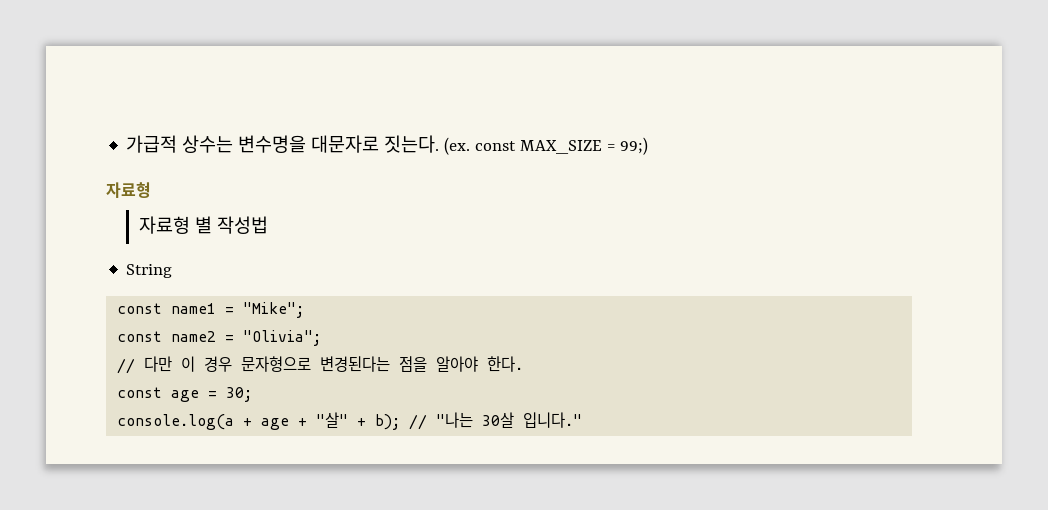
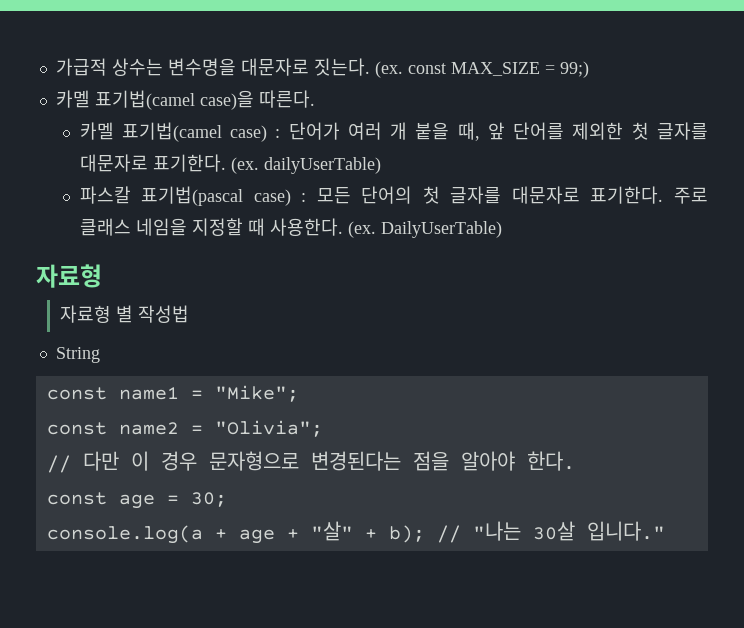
+ 카멜 표기법(camel case)을 따른다.
+ 카멜 표기법(camel case) : 단어가 여러 개 붙을 때, 앞 단어를 제외한 첫 글자를 대문자로 표기한다. (ex. dailyUserTable)
+ 파스칼 표기법(pascal case) : 모든 단어의 첫 글자를 대문자로 표기한다. 주로 클래스 네임을 지정할 때 사용한다. (ex. DailyUserTable)

